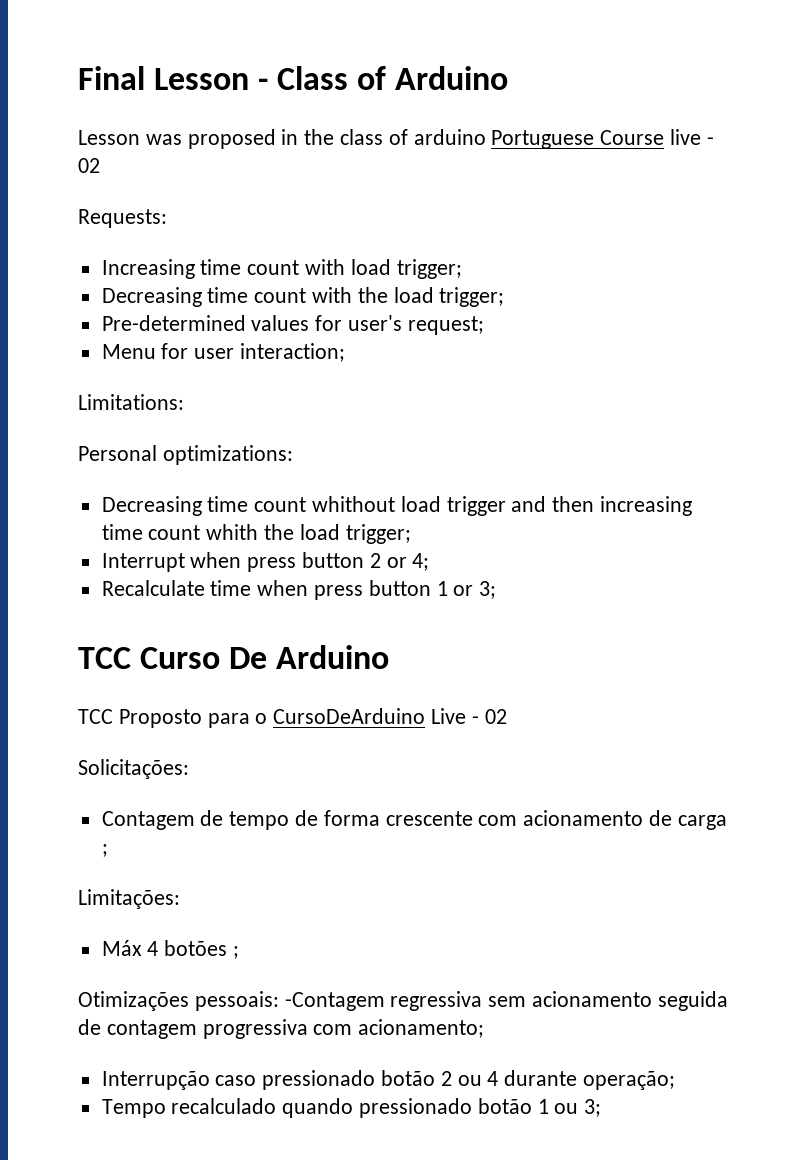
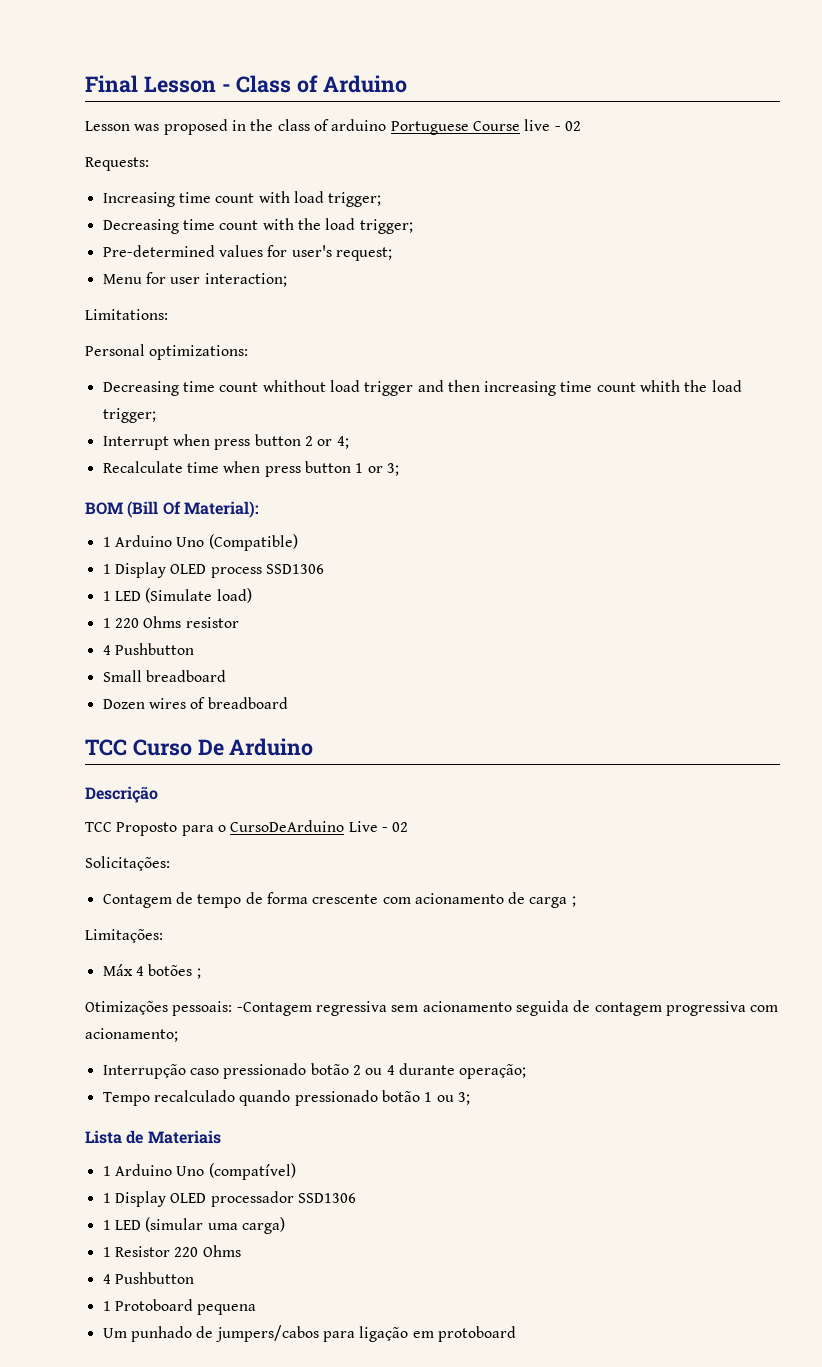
+ BOM (Bill Of Material):
+ 1 Arduino Uno (Compatible)
+ 1 Display OLED process SSD1306
+ 1 LED (Simulate load)
+ 1 220 Ohms resistor
+ 4 Pushbutton
+ Small breadboard
+ Dozen wires of breadboard
+ Descrição
+ Lista de Materiais
+ 1 Arduino Uno (compatível)
+ 1 Display OLED processador SSD1306
+ 1 LED (simular uma carga)
+ 1 Resistor 220 Ohms
+ 4 Pushbutton
+ 1 Protoboard pequena
+ Um punhado de jumpers/cabos para ligação em protoboard

